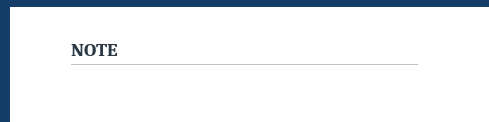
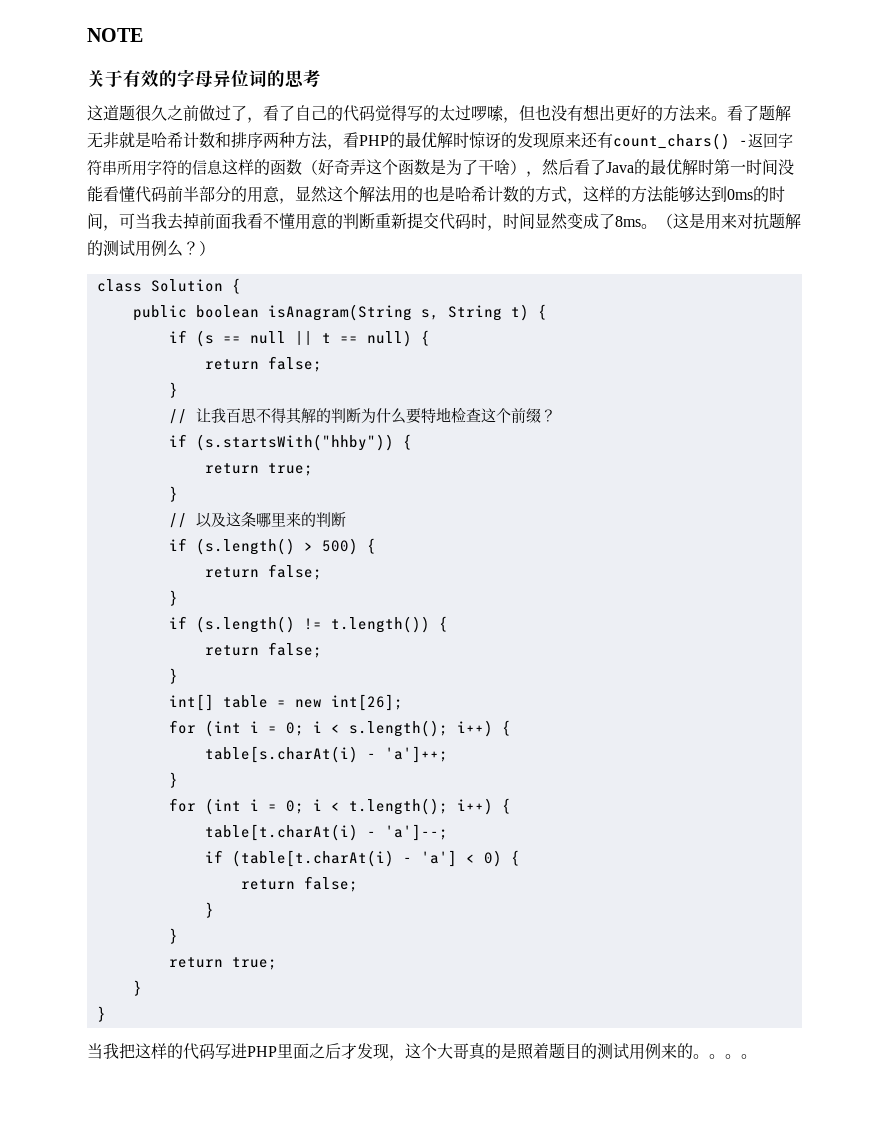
+ 关于有效的字母异位词的思考
+ 这道题很久之前做过了，看了自己的代码觉得写的太过啰嗦，但也没有想出更好的方法来。看了题解无非就是哈希计数和排序两种方法，看PHP的最优解时惊讶的发现原来还有count_chars() -返回字符串所用字符的信息这样的函数（好奇弄这个函数是为了干啥），然后看了Java的最优解时第一时间没能看懂代码前半部分的用意，显然这个解法用的也是哈希计数的方式，这样的方法能够达到0ms的时间，可当我去掉前面我看不懂用意的判断重新提交代码时，时间显然变成了8ms。（这是用来对抗题解的测试用例么？）
+ class Solution {
+ public boolean isAnagram(String s, String t) {
+ if (s == null || t == null) {
+ return false;
+ }
+ // 让我百思不得其解的判断为什么要特地检查这个前缀？
+ if (s.startsWith("hhby")) {
+ return true;
+ }
+ // 以及这条哪里来的判断
+ if (s.length() > 500) {
+ return false;
+ }
+ if (s.length() != t.length()) {
+ return false;
+ }
+ int[] table = new int[26];
+ for (int i = 0; i < s.length(); i++) {
+ table[s.charAt(i) - 'a']++;
+ }
+ for (int i = 0; i < t.length(); i++) {
+ table[t.charAt(i) - 'a']--;
+ if (table[t.charAt(i) - 'a'] < 0) {
+ return false;
+ }
+ }
+ return true;
+ }
+ }
+ 当我把这样的代码写进PHP里面之后才发现，这个大哥真的是照着题目的测试用例来的。。。。

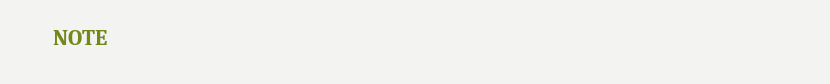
- 关于有效的字母异位词的思考
- 这道题很久之前做过了，看了自己的代码觉得写的太过啰嗦，但也没有想出更好的方法来。看了题解无非就是哈希计数和排序两种方法，看PHP的最优解时惊讶的发现原来还有count_chars() -返回字符串所用字符的信息这样的函数（好奇弄这个函数是为了干啥），然后看了Java的最优解时第一时间没能看懂代码前半部分的用意，显然这个解法用的也是哈希计数的方式，这样的方法能够达到0ms的时间，可当我去掉前面我看不懂用意的判断重新提交代码时，时间显然变成了8ms。（这是用来对抗题解的测试用例么？）
- class Solution {
- public boolean isAnagram(String s, String t) {
- if (s == null || t == null) {
- return false;
- }
- // 让我百思不得其解的判断为什么要特地检查这个前缀？
- if (s.startsWith("hhby")) {
- return true;
- }
- // 以及这条哪里来的判断
- if (s.length() > 500) {
- return false;
- }
- if (s.length() != t.length()) {
- return false;
- }
- int[] table = new int[26];
- for (int i = 0; i < s.length(); i++) {
- table[s.charAt(i) - 'a']++;
- }
- for (int i = 0; i < t.length(); i++) {
- table[t.charAt(i) - 'a']--;
- if (table[t.charAt(i) - 'a'] < 0) {
- return false;
- }
- }
- return true;
- }
- }
- 当我把这样的代码写进PHP里面之后才发现，这个大哥真的是照着题目的测试用例来的。。。。

